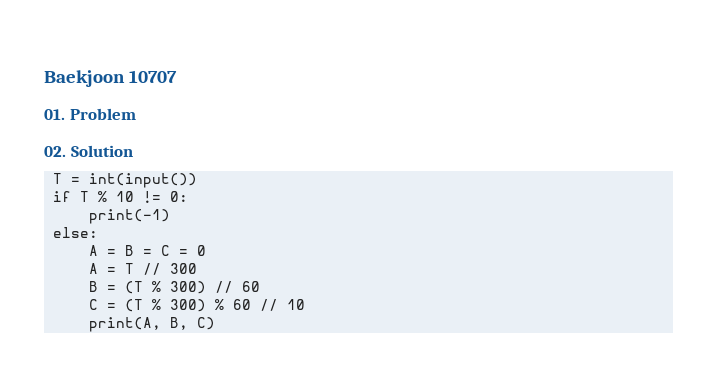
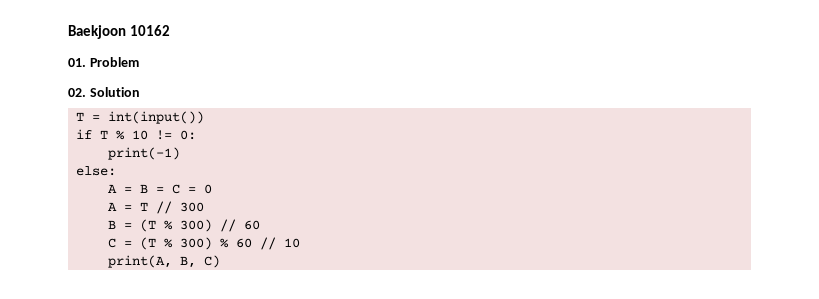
- Baekjoon 10707
+ Baekjoon 10162

